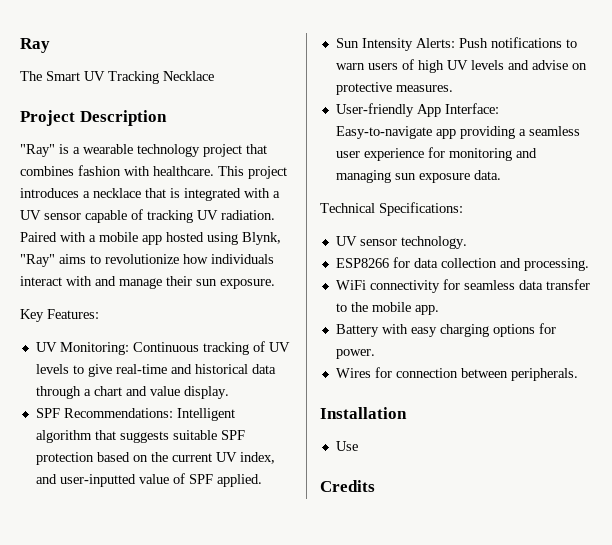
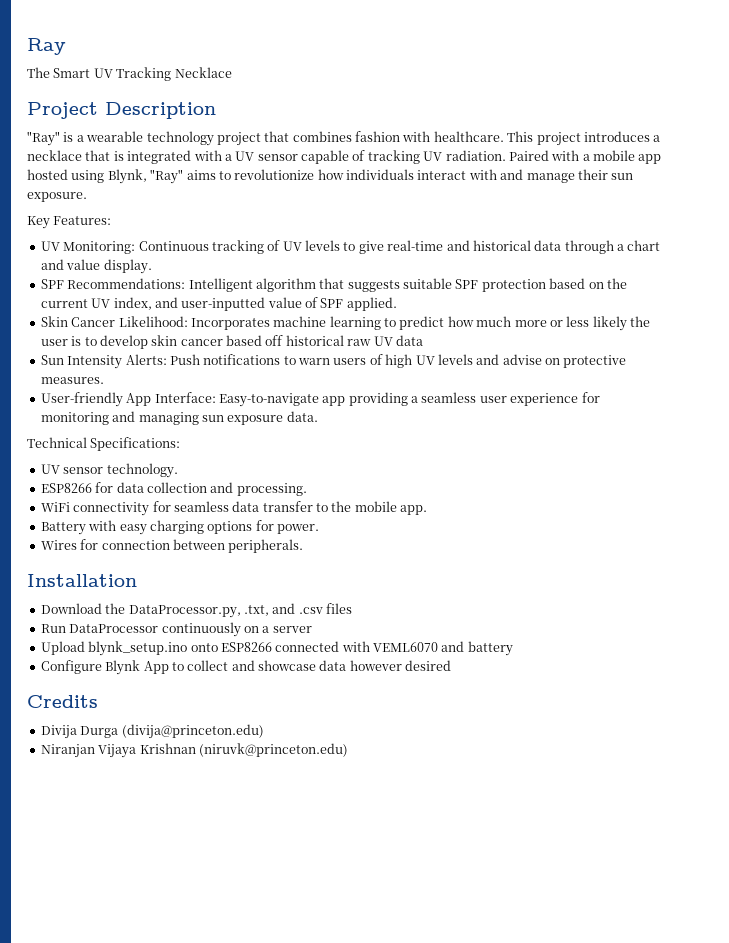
+ Skin Cancer Likelihood: Incorporates machine learning to predict how much more or less likely the user is to develop skin cancer based off historical raw UV data
- Use
+ Download the DataProcessor.py, .txt, and .csv files
+ Run DataProcessor continuously on a server
+ Upload blynk_setup.ino onto ESP8266 connected with VEML6070 and battery
+ Configure Blynk App to collect and showcase data however desired
  Credits
+ Divija Durga (divija@princeton.edu)
+ Niranjan Vijaya Krishnan (niruvk@princeton.edu)

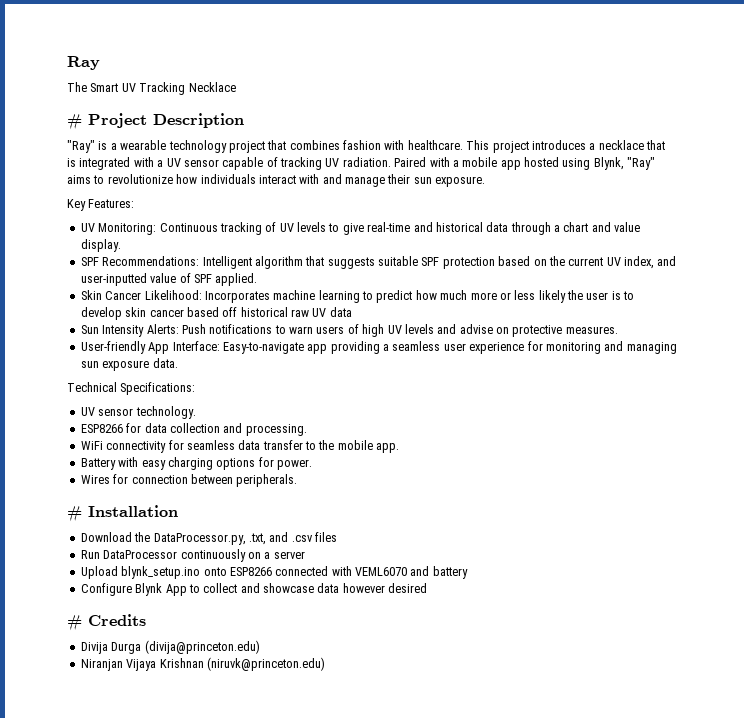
- Project Description
+ # Project Description
- Installation
+ # Installation
- Credits
+ # Credits

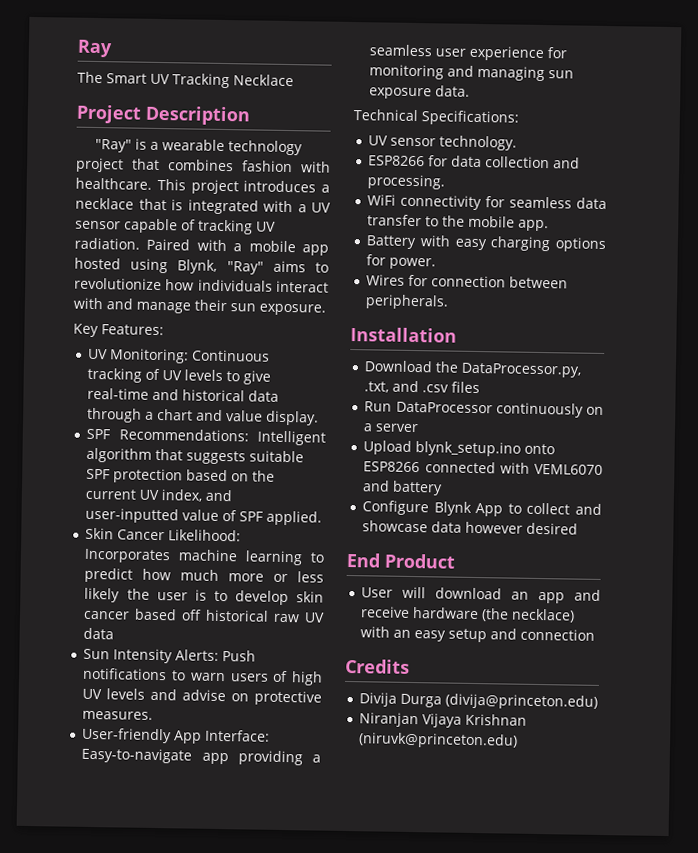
- # Project Description
+ Project Description
- # Installation
+ Installation
- # Credits
+ End Product
+ User will download an app and receive hardware (the necklace) with an easy setup and connection
+ Credits

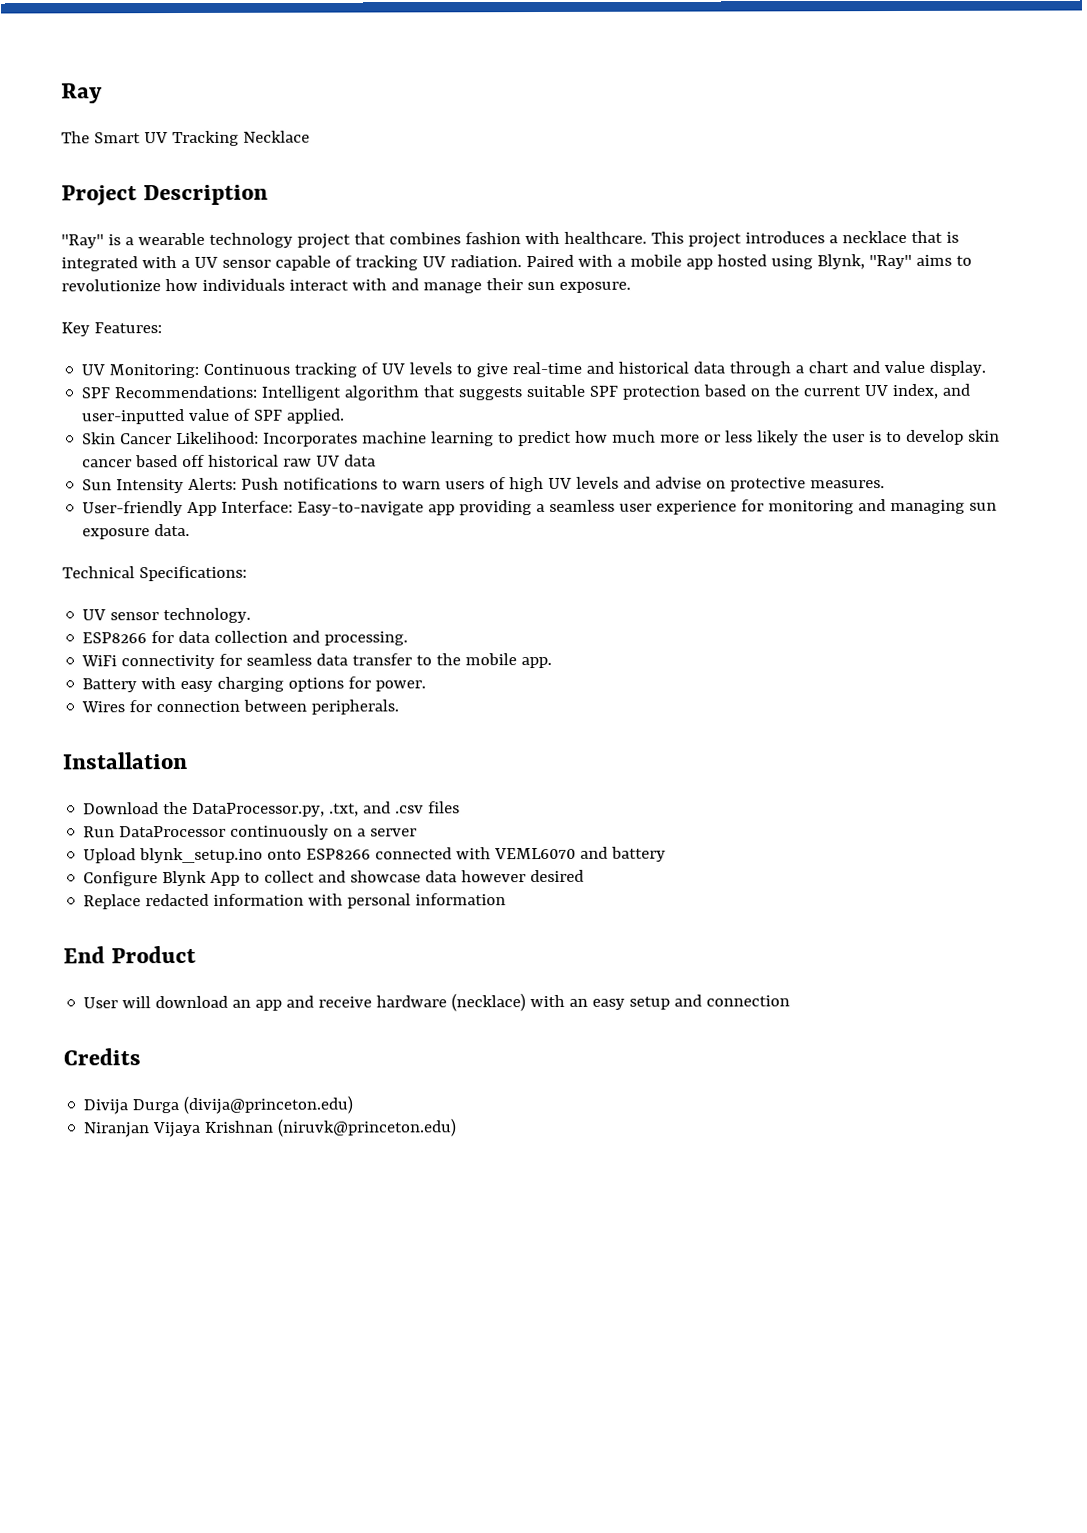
+ Replace redacted information with personal information
- User will download an app and receive hardware (the necklace) with an easy setup and connection
+ User will download an app and receive hardware (necklace) with an easy setup and connection

